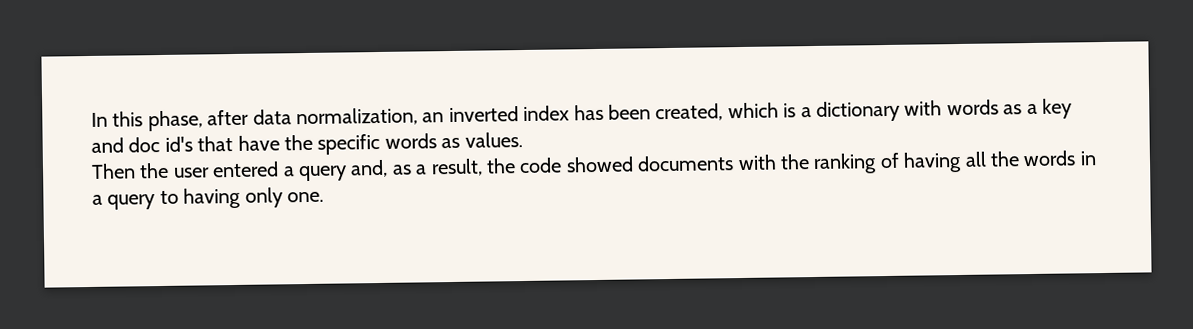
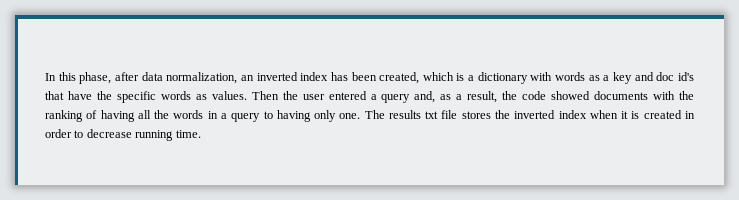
- In this phase, after data normalization, an inverted index has been created, which is a dictionary with words as a key and doc id's that have the specific words as values.
- Then the user entered a query and, as a result, the code showed documents with the ranking of having all the words in a query to having only one.
+ In this phase, after data normalization, an inverted index has been created, which is a dictionary with words as a key and doc id's that have the specific words as values. Then the user entered a query and, as a result, the code showed documents with the ranking of having all the words in a query to having only one.
+ The results txt file stores the inverted index when it is created in order to decrease running time.

